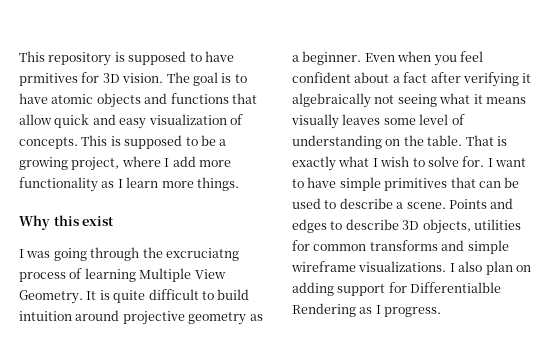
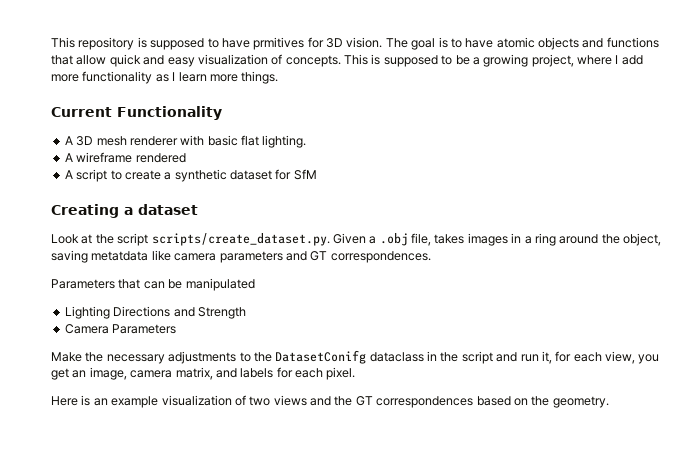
- Why this exist
- I was going through the excruciatng process of learning Multiple View Geometry. It is quite difficult to build intuition around projective geometry as a beginner. Even when you feel confident about a fact after verifying it algebraically not seeing what it means visually leaves some level of understanding on the table. That is exactly what I wish to solve for. I want to have simple primitives that can be used to describe a scene. Points and edges to describe 3D objects, utilities for common transforms and simple wireframe visualizations. I also plan on adding support for Differentialble Rendering as I progress.
+ Current Functionality
+ A 3D mesh renderer with basic flat lighting.
+ A wireframe rendered
+ A script to create a synthetic dataset for SfM
+ Creating a dataset
+ Look at the script scripts/create_dataset.py. Given a .obj file, takes images in a ring around the object, saving metatdata like camera parameters and GT correspondences.
+ Parameters that can be manipulated
+ Lighting Directions and Strength
+ Camera Parameters
+ Make the necessary adjustments to the DatasetConifg dataclass in the script and run it, for each view, you get an image, camera matrix, and labels for each pixel.
+ Here is an example visualization of two views and the GT correspondences based on the geometry.

